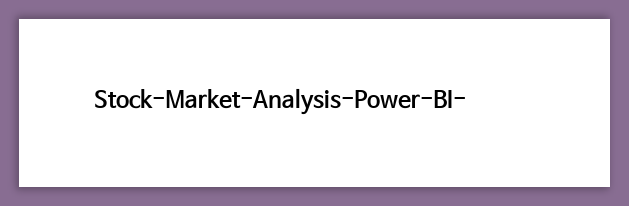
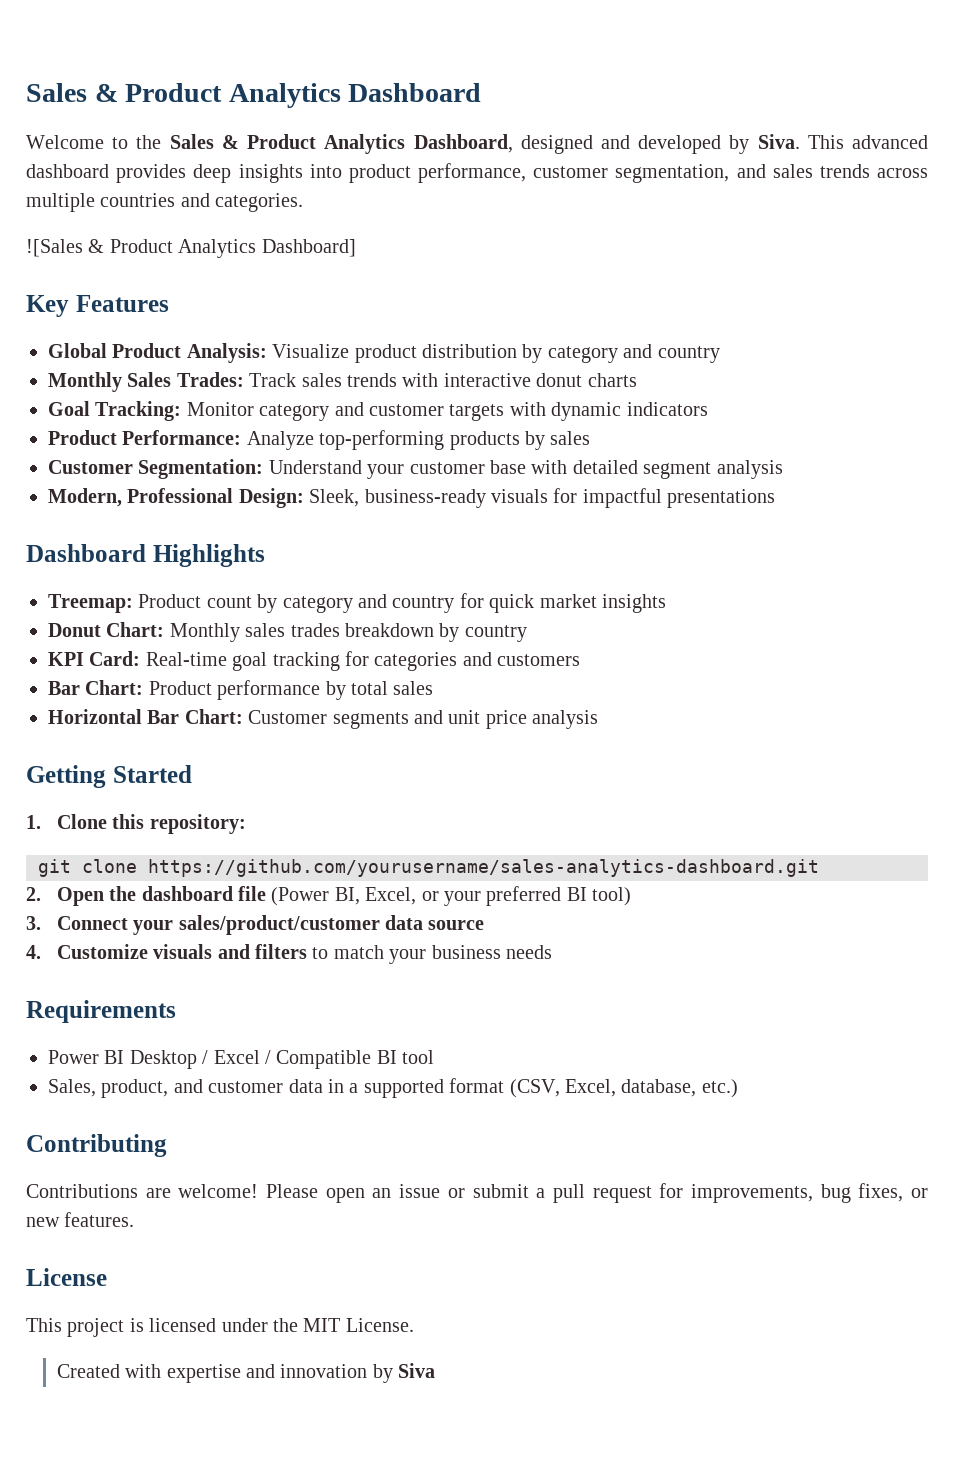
- Stock-Market-Analysis-Power-BI-
+ Sales & Product Analytics Dashboard
+ Welcome to the Sales & Product Analytics Dashboard, designed and developed by Siva. This advanced dashboard provides deep insights into product performance, customer segmentation, and sales trends across multiple countries and categories.
+ ![Sales & Product Analytics Dashboard]
+ Key Features
+ Global Product Analysis: Visualize product distribution by category and country
+ Monthly Sales Trades: Track sales trends with interactive donut charts
+ Goal Tracking: Monitor category and customer targets with dynamic indicators
+ Product Performance: Analyze top-performing products by sales
+ Customer Segmentation: Understand your customer base with detailed segment analysis
+ Modern, Professional Design: Sleek, business-ready visuals for impactful presentations
+ Dashboard Highlights
+ Treemap: Product count by category and country for quick market insights
+ Donut Chart: Monthly sales trades breakdown by country
+ KPI Card: Real-time goal tracking for categories and customers
+ Bar Chart: Product performance by total sales
+ Horizontal Bar Chart: Customer segments and unit price analysis
+ Getting Started
+ 1. Clone this repository:
+ git clone https://github.com/yourusername/sales-analytics-dashboard.git
+ 2. Open the dashboard file (Power BI, Excel, or your preferred BI tool)
+ 3. Connect your sales/product/customer data source
+ 4. Customize visuals and filters to match your business needs
+ Requirements
+ Power BI Desktop / Excel / Compatible BI tool
+ Sales, product, and customer data in a supported format (CSV, Excel, database, etc.)
+ Contributing
+ Contributions are welcome! Please open an issue or submit a pull request for improvements, bug fixes, or new features.
+ License
+ This project is licensed under the MIT License.
+ Created with expertise and innovation by Siva

